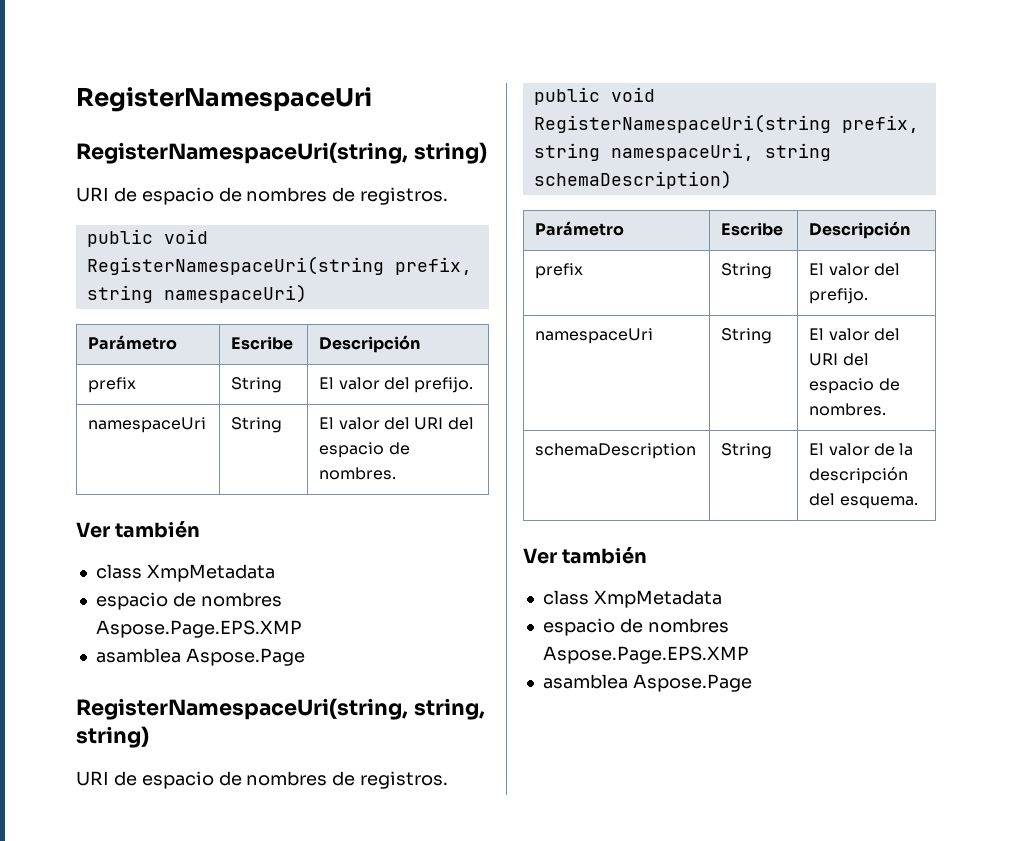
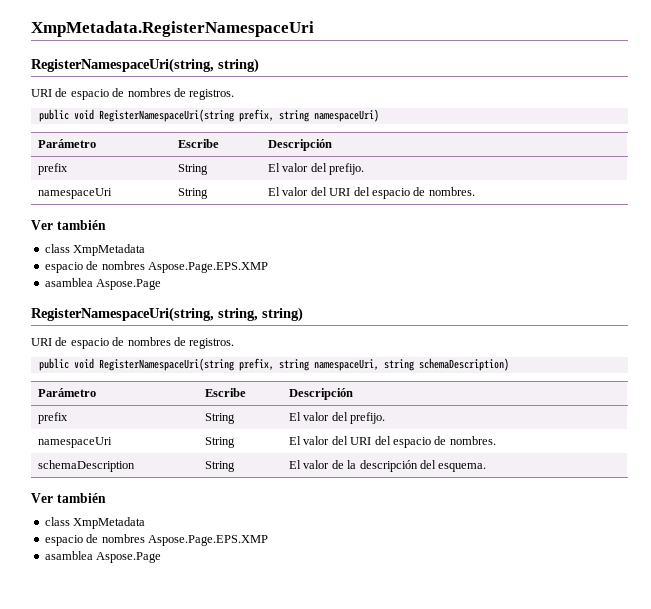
- RegisterNamespaceUri
+ XmpMetadata.RegisterNamespaceUri

